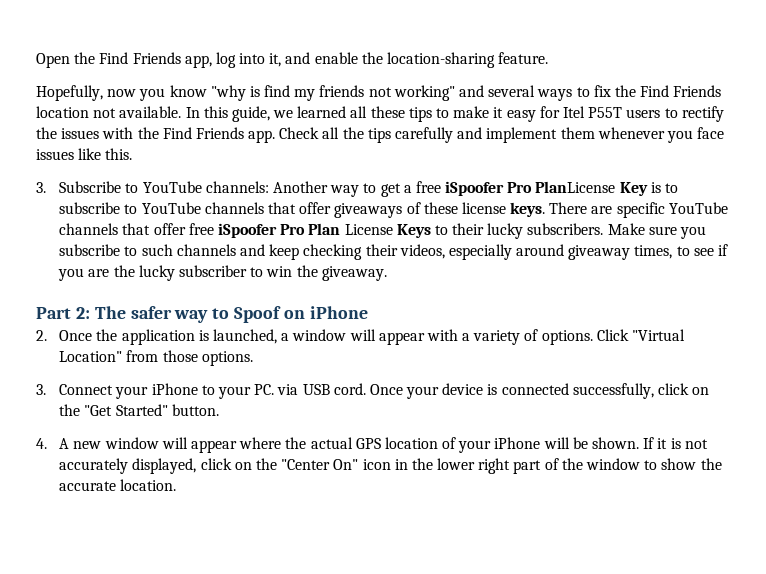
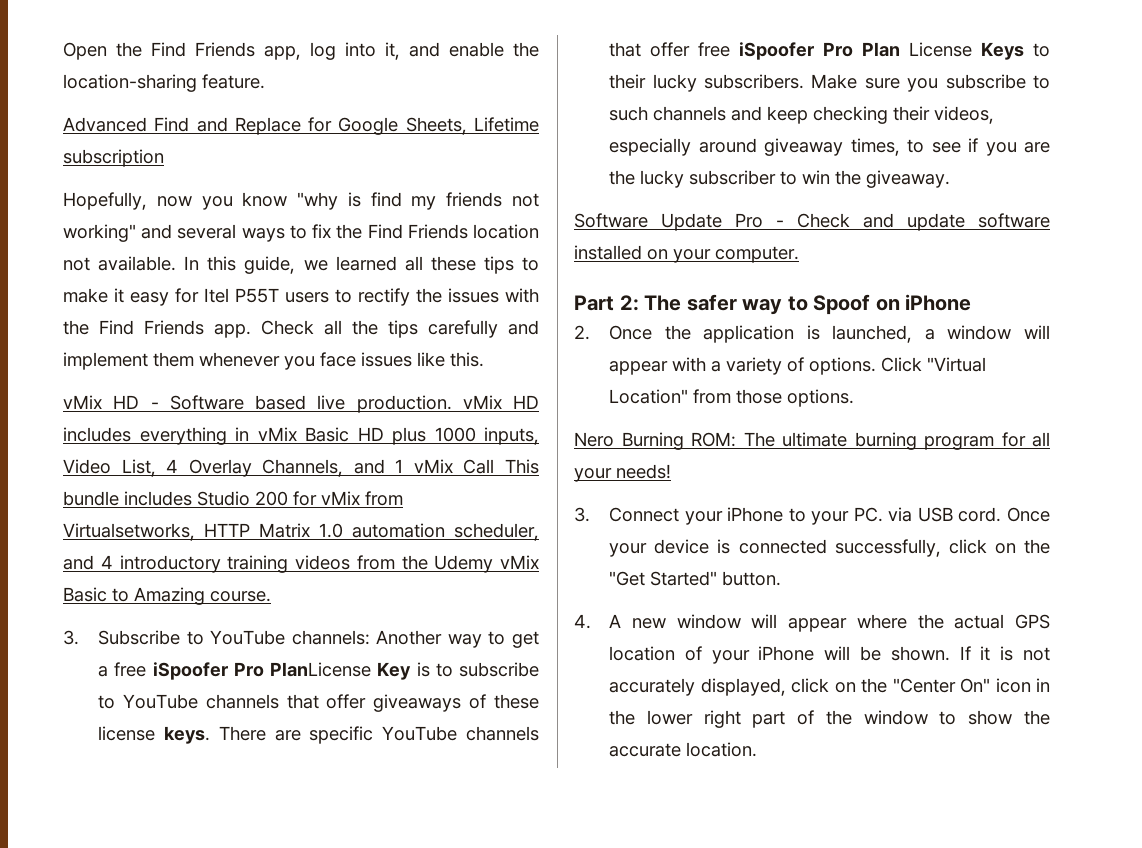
+ Advanced Find and Replace for Google Sheets, Lifetime subscription
+ vMix HD - Software based live production. vMix HD includes everything in vMix Basic HD plus 1000 inputs, Video List, 4 Overlay Channels, and 1 vMix Call This bundle includes Studio 200 for vMix from Virtualsetworks, HTTP Matrix 1.0 automation scheduler, and 4 introductory training videos from the Udemy vMix Basic to Amazing course.
+ Software Update Pro - Check and update software installed on your computer.
+ Nero Burning ROM: The ultimate burning program for all your needs!

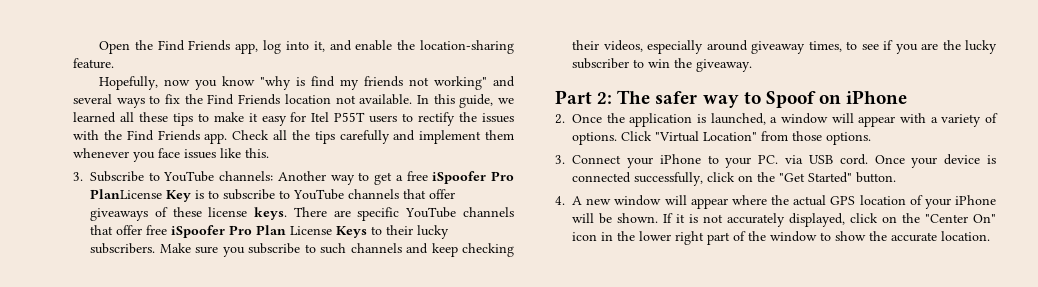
- Advanced Find and Replace for Google Sheets, Lifetime subscription
- vMix HD - Software based live production. vMix HD includes everything in vMix Basic HD plus 1000 inputs, Video List, 4 Overlay Channels, and 1 vMix Call This bundle includes Studio 200 for vMix from Virtualsetworks, HTTP Matrix 1.0 automation scheduler, and 4 introductory training videos from the Udemy vMix Basic to Amazing course.
- Software Update Pro - Check and update software installed on your computer.
- Nero Burning ROM: The ultimate burning program for all your needs!

